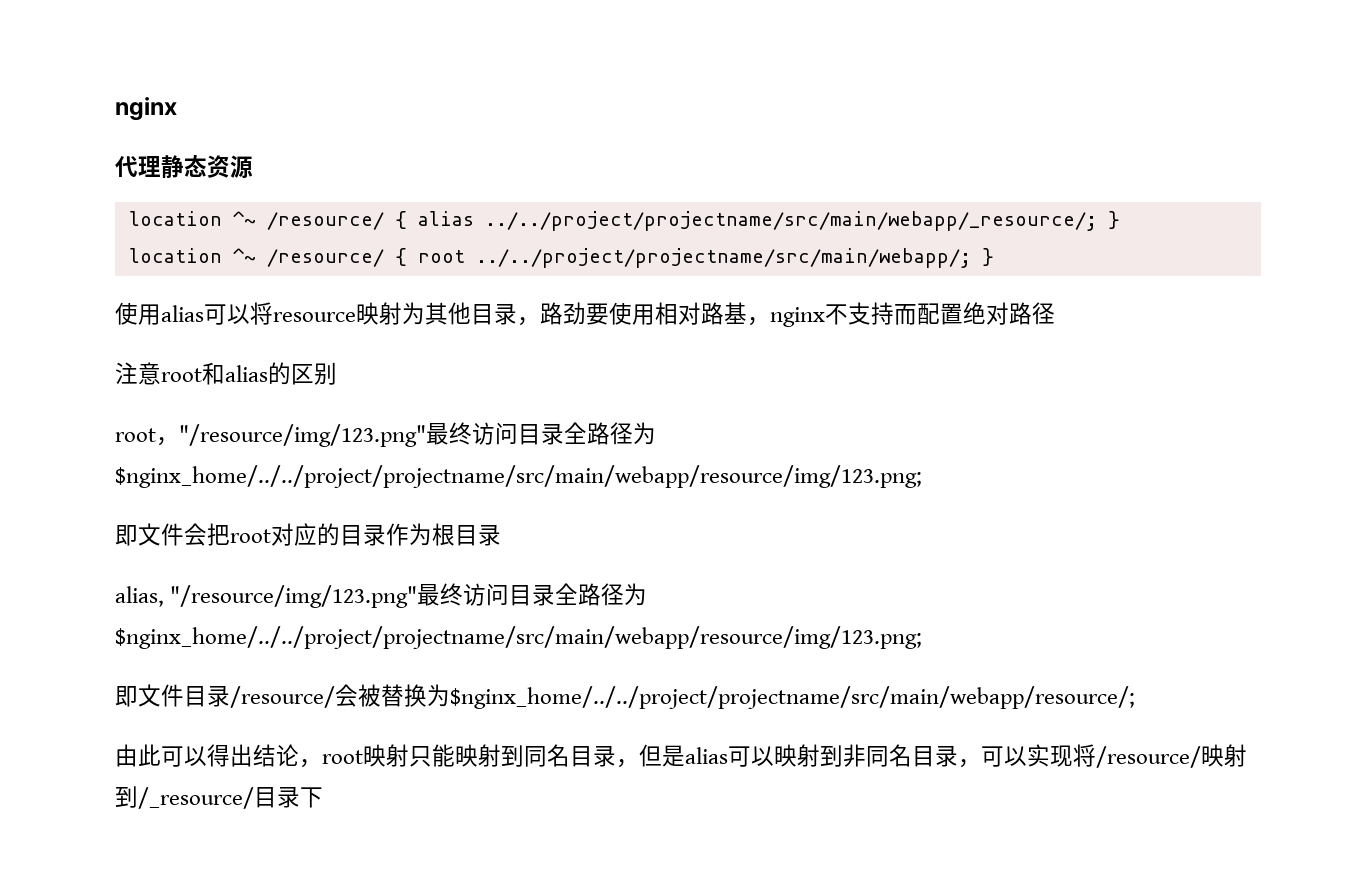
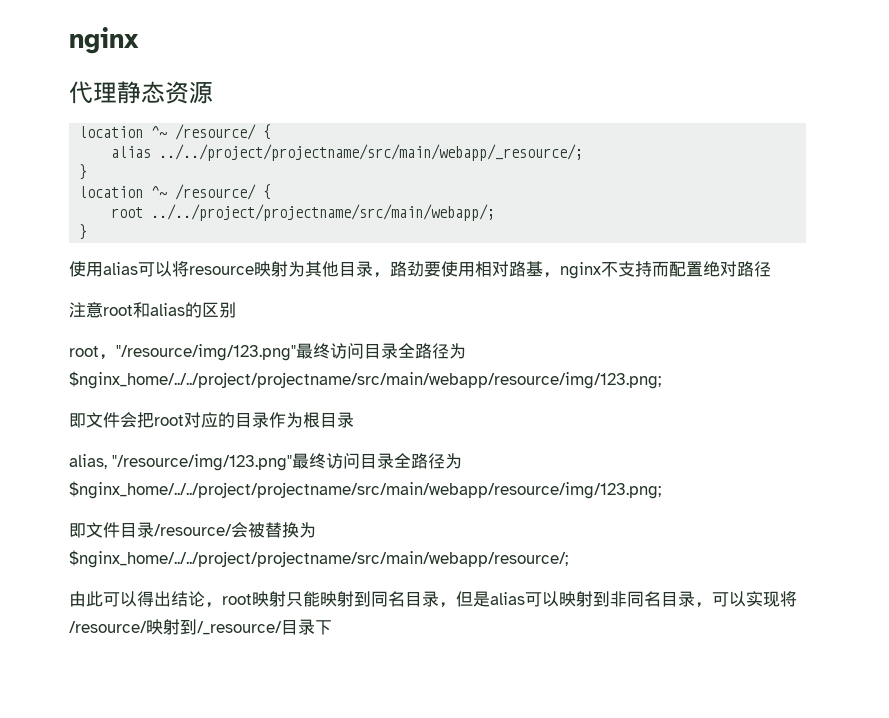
  代理静态资源
- location ^~ /resource/ { alias ../../project/projectname/src/main/webapp/_resource/; }
- location ^~ /resource/ { root ../../project/projectname/src/main/webapp/; }
+ location ^~ /resource/ {
+ alias ../../project/projectname/src/main/webapp/_resource/;
+ }
+ location ^~ /resource/ {
+ root ../../project/projectname/src/main/webapp/;
+ }

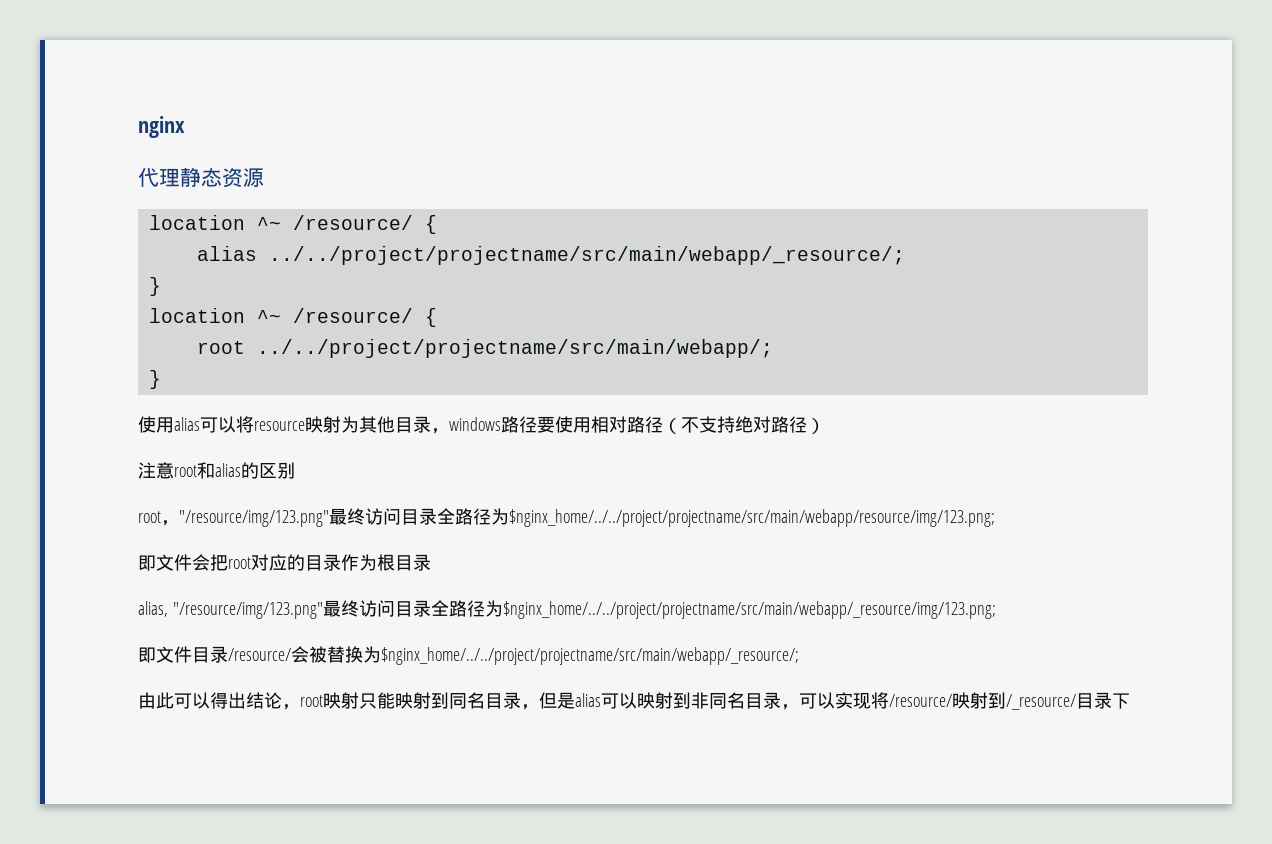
- 使用alias可以将resource映射为其他目录，路劲要使用相对路基，nginx不支持而配置绝对路径
+ 使用alias可以将resource映射为其他目录，windows路径要使用相对路径（不支持绝对路径）
- alias, "/resource/img/123.png"最终访问目录全路径为$nginx_home/../../project/projectname/src/main/webapp/resource/img/123.png;
+ alias, "/resource/img/123.png"最终访问目录全路径为$nginx_home/../../project/projectname/src/main/webapp/_resource/img/123.png;
- 即文件目录/resource/会被替换为$nginx_home/../../project/projectname/src/main/webapp/resource/;
+ 即文件目录/resource/会被替换为$nginx_home/../../project/projectname/src/main/webapp/_resource/;

